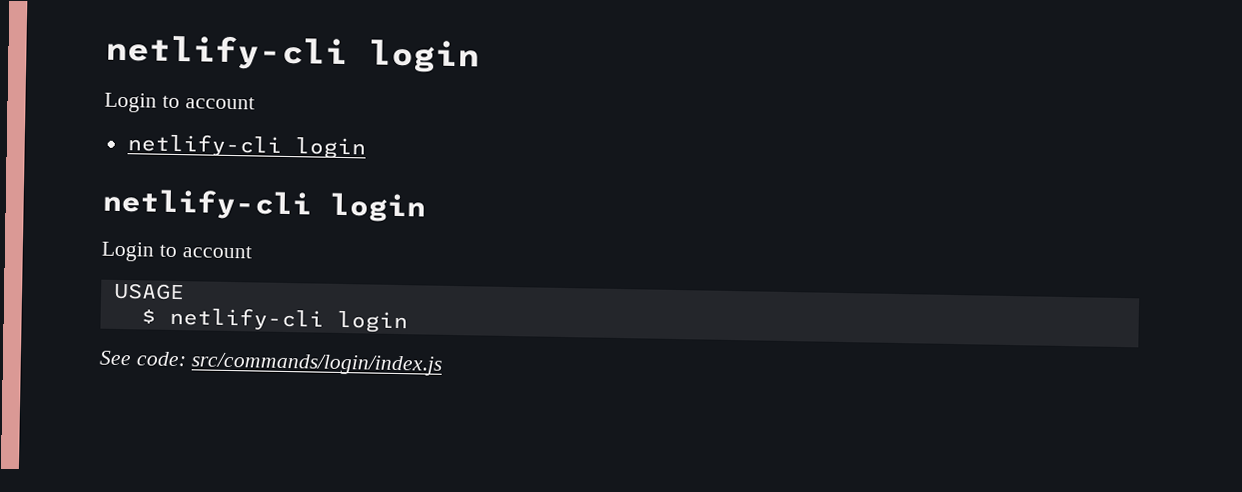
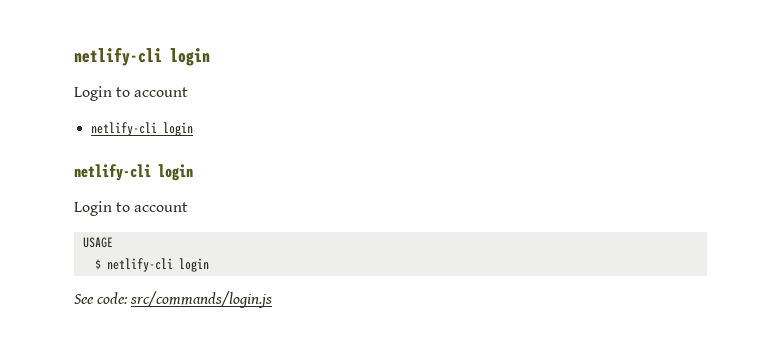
- See code: src/commands/login/index.js
+ See code: src/commands/login.js

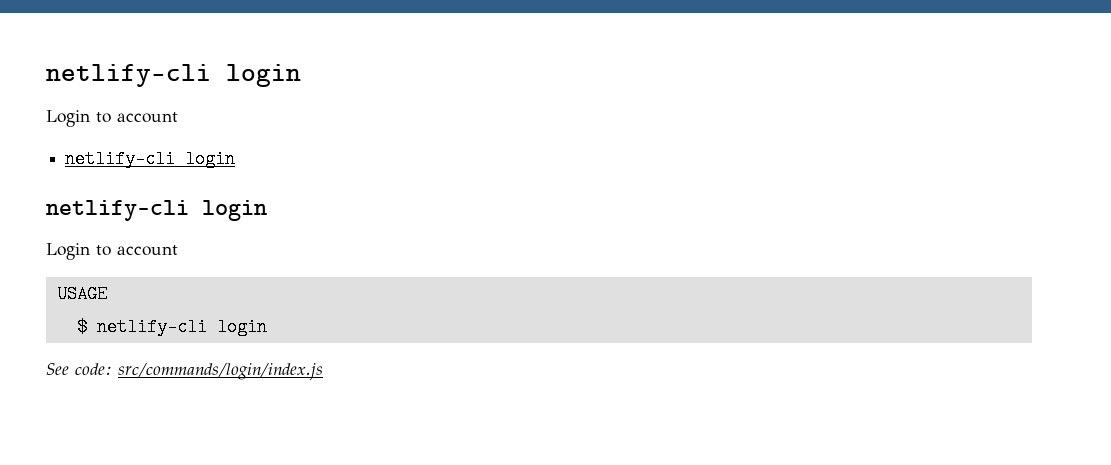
- See code: src/commands/login.js
+ See code: src/commands/login/index.js

